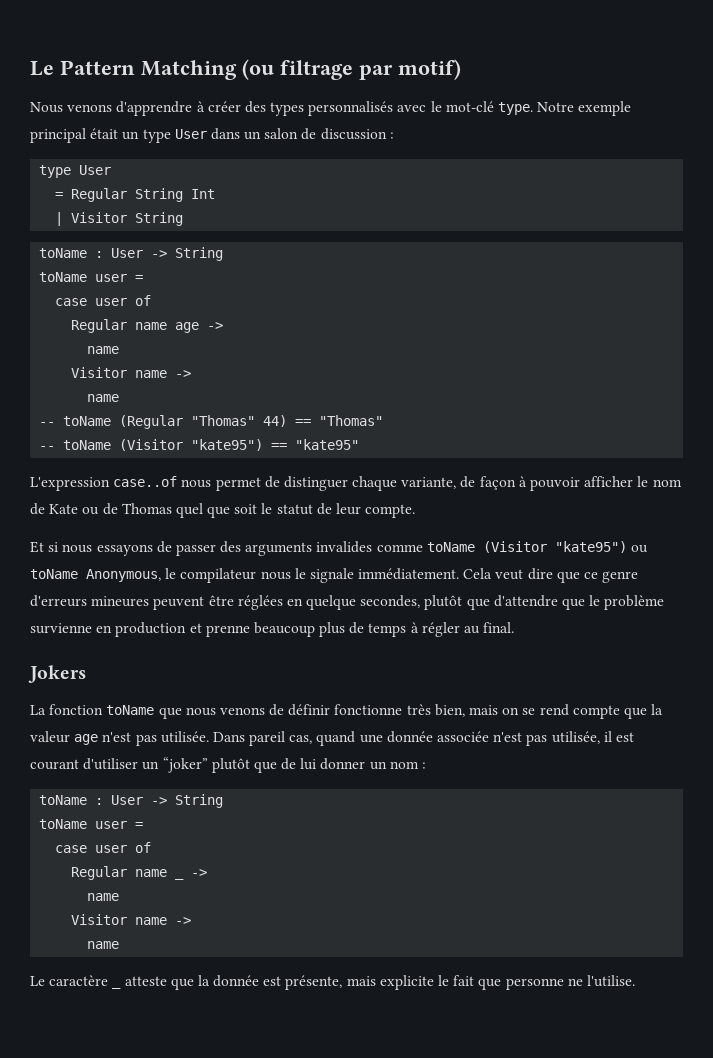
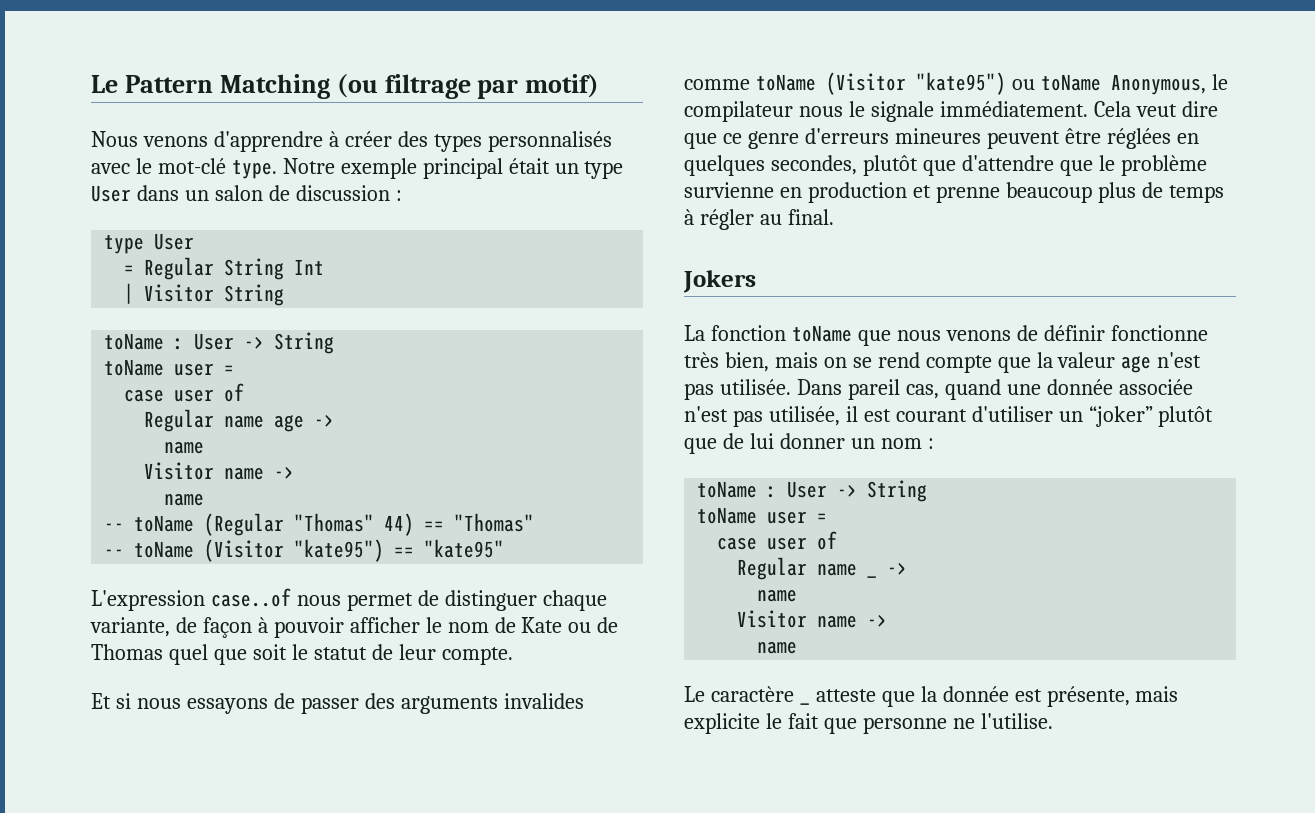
- Cela veut dire que ce genre d'erreurs mineures peuvent être réglées en quelque secondes, plutôt que d'attendre que le problème survienne en production et prenne beaucoup plus de temps à régler au final.
+ Cela veut dire que ce genre d'erreurs mineures peuvent être réglées en quelques secondes, plutôt que d'attendre que le problème survienne en production et prenne beaucoup plus de temps à régler au final.

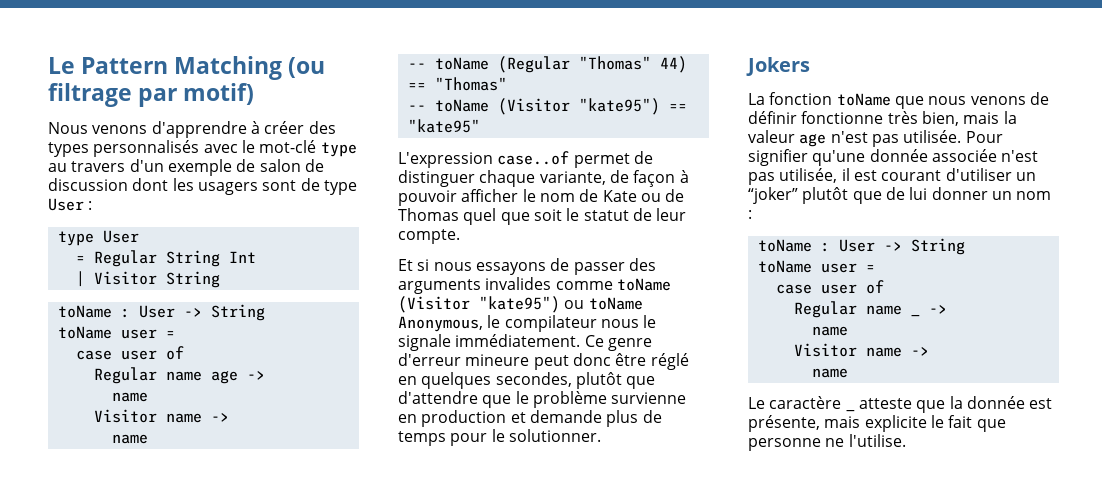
- Nous venons d'apprendre à créer des types personnalisés avec le mot-clé type. Notre exemple principal était un type User dans un salon de discussion :
+ Nous venons d'apprendre à créer des types personnalisés avec le mot-clé type au travers d'un exemple de salon de discussion dont les usagers sont de type User :
- L'expression case..of nous permet de distinguer chaque variante, de façon à pouvoir afficher le nom de Kate ou de Thomas quel que soit le statut de leur compte.
+ L'expression case..of permet de distinguer chaque variante, de façon à pouvoir afficher le nom de Kate ou de Thomas quel que soit le statut de leur compte.
- Cela veut dire que ce genre d'erreurs mineures peuvent être réglées en quelques secondes, plutôt que d'attendre que le problème survienne en production et prenne beaucoup plus de temps à régler au final.
+ Ce genre d'erreur mineure peut donc être réglé en quelques secondes, plutôt que d'attendre que le problème survienne en production et demande plus de temps pour le solutionner.
- La fonction toName que nous venons de définir fonctionne très bien, mais on se rend compte que la valeur age n'est pas utilisée.
+ La fonction toName que nous venons de définir fonctionne très bien, mais la valeur age n'est pas utilisée.
- Dans pareil cas, quand une donnée associée n'est pas utilisée, il est courant d'utiliser un “joker” plutôt que de lui donner un nom :
+ Pour signifier qu'une donnée associée n'est pas utilisée, il est courant d'utiliser un “joker” plutôt que de lui donner un nom :

